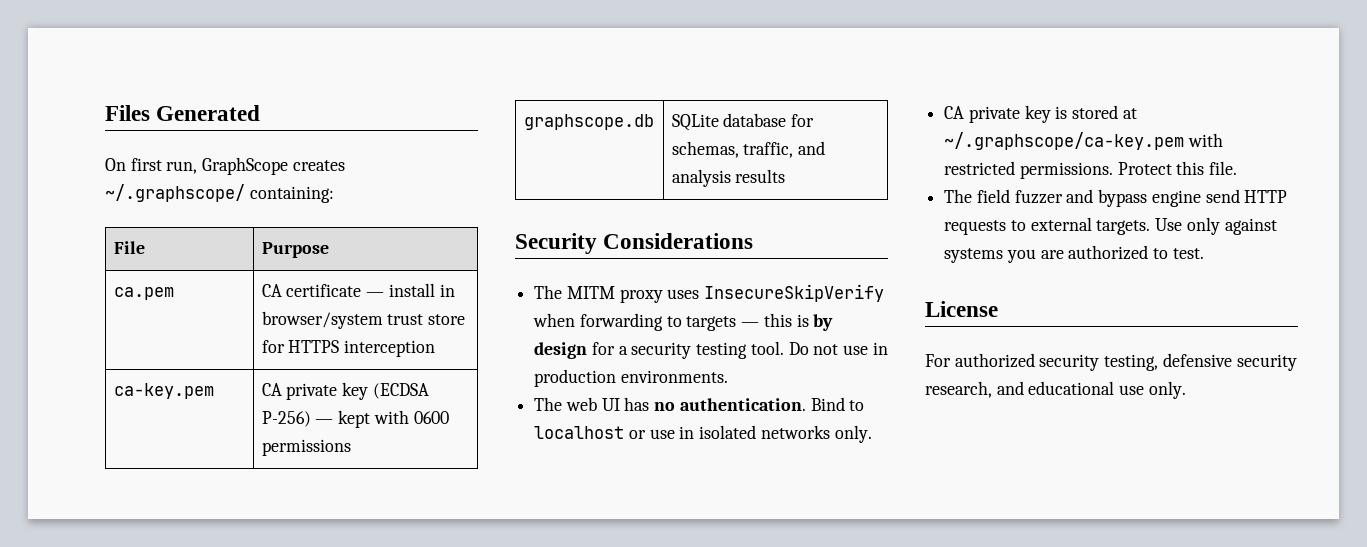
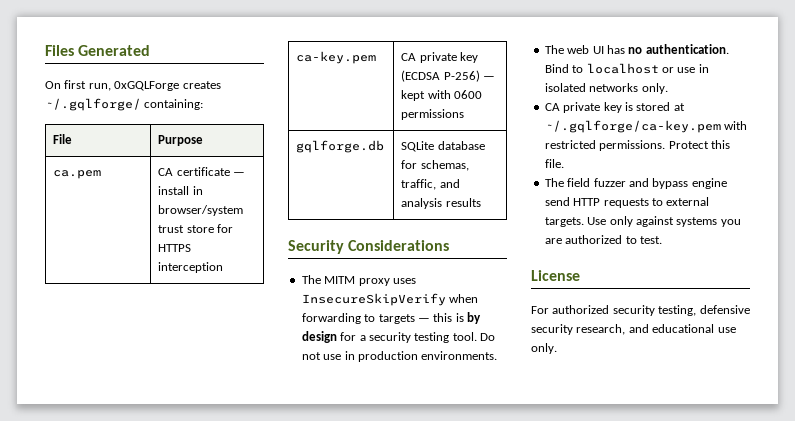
- On first run, GraphScope creates ~/.graphscope/ containing:
+ On first run, 0xGQLForge creates ~/.gqlforge/ containing:
- graphscope.db | SQLite database for schemas, traffic, and analysis results
+ gqlforge.db | SQLite database for schemas, traffic, and analysis results
- CA private key is stored at ~/.graphscope/ca-key.pem with restricted permissions.
+ CA private key is stored at ~/.gqlforge/ca-key.pem with restricted permissions.

